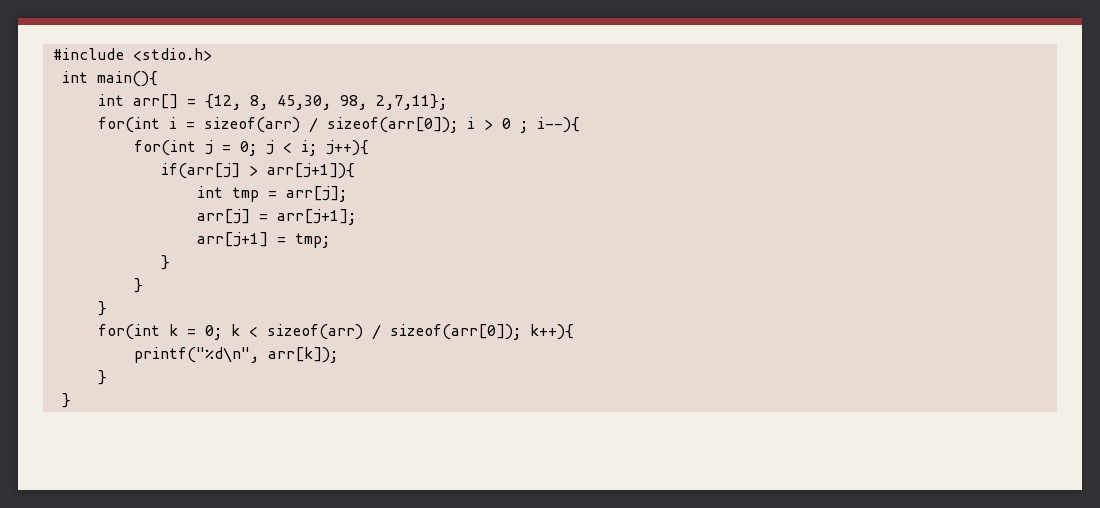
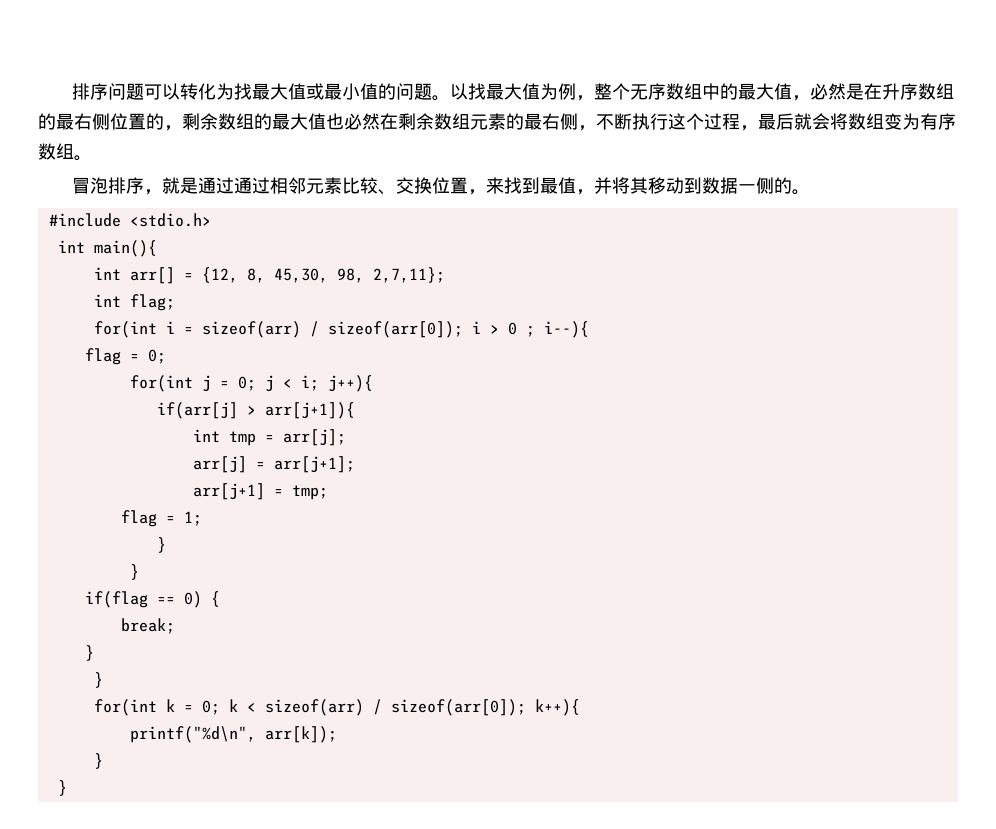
+ 排序问题可以转化为找最大值或最小值的问题。以找最大值为例，整个无序数组中的最大值，必然是在升序数组的最右侧位置的，剩余数组的最大值也必然在剩余数组元素的最右侧，不断执行这个过程，最后就会将数组变为有序数组。
+ 冒泡排序，就是通过通过相邻元素比较、交换位置，来找到最值，并将其移动到数据一侧的。
+ int flag;
+ flag = 0;
  arr[j+1] = tmp;
+ flag = 1;
  }
+ }
+ if(flag == 0) {
+ break;

